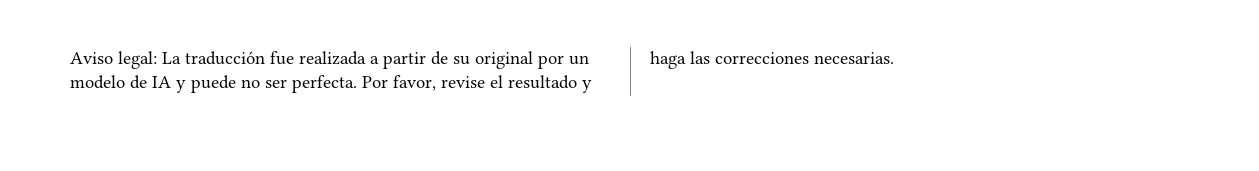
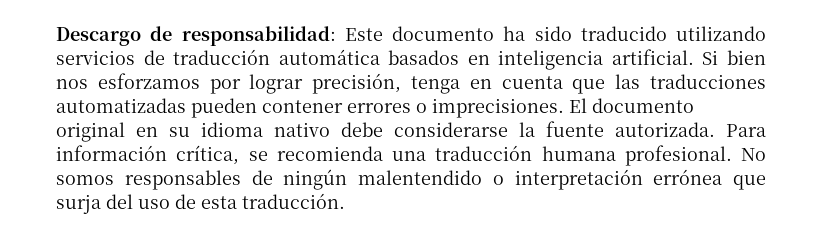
- Aviso legal: La traducción fue realizada a partir de su original por un modelo de IA y puede no ser perfecta. Por favor, revise el resultado y haga las correcciones necesarias.
+ Descargo de responsabilidad: Este documento ha sido traducido utilizando servicios de traducción automática basados en inteligencia artificial. Si bien nos esforzamos por lograr precisión, tenga en cuenta que las traducciones automatizadas pueden contener errores o imprecisiones. El documento original en su idioma nativo debe considerarse la fuente autorizada. Para información crítica, se recomienda una traducción humana profesional. No somos responsables de ningún malentendido o interpretación errónea que surja del uso de esta traducción.

